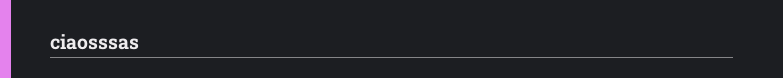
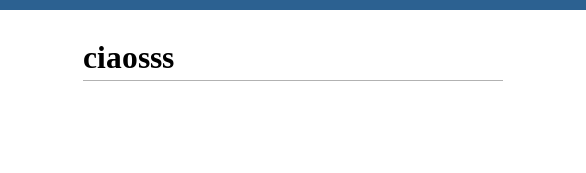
- ciaosssas
+ ciaosss

